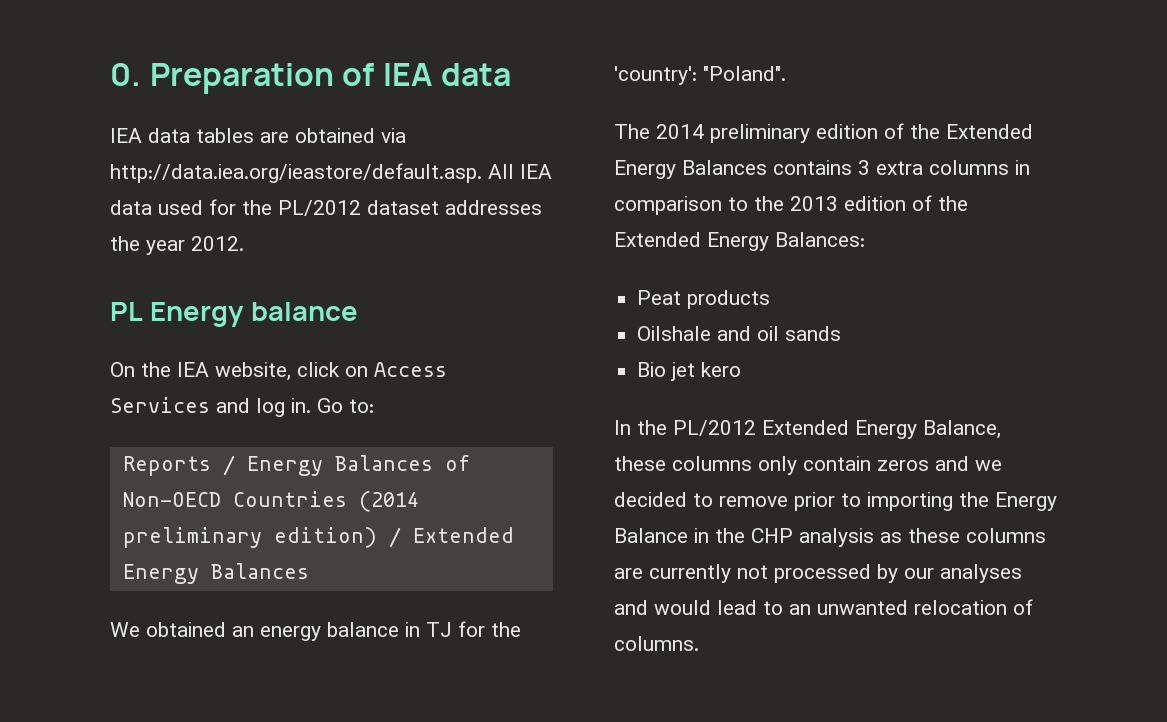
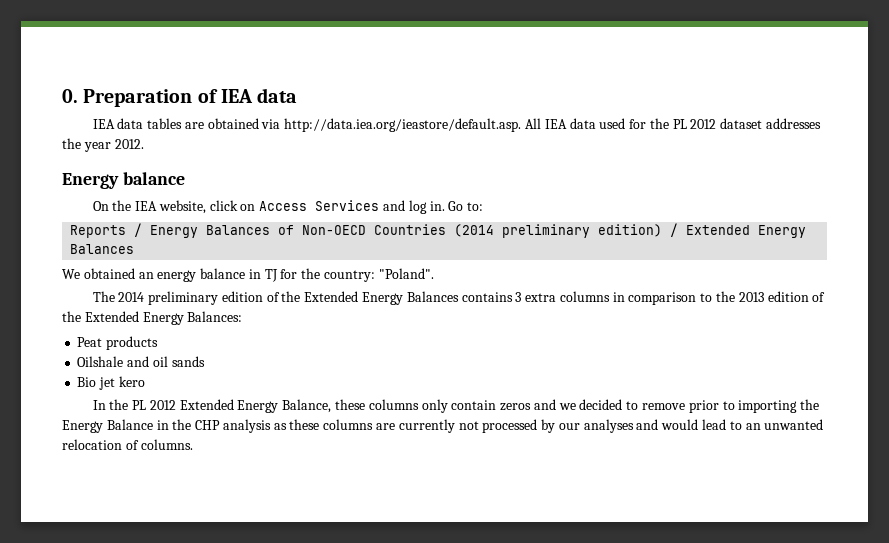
- IEA data tables are obtained via http://data.iea.org/ieastore/default.asp. All IEA data used for the PL/2012 dataset addresses the year 2012.
+ IEA data tables are obtained via http://data.iea.org/ieastore/default.asp. All IEA data used for the PL 2012 dataset addresses the year 2012.
- PL Energy balance
+ Energy balance
- We obtained an energy balance in TJ for the 'country': "Poland".
+ We obtained an energy balance in TJ for the country: "Poland".
- In the PL/2012 Extended Energy Balance, these columns only contain zeros and we decided to remove prior to importing the Energy Balance in the CHP analysis as these columns are currently not processed by our analyses and would lead to an unwanted relocation of columns.
+ In the PL 2012 Extended Energy Balance, these columns only contain zeros and we decided to remove prior to importing the Energy Balance in the CHP analysis as these columns are currently not processed by our analyses and would lead to an unwanted relocation of columns.

